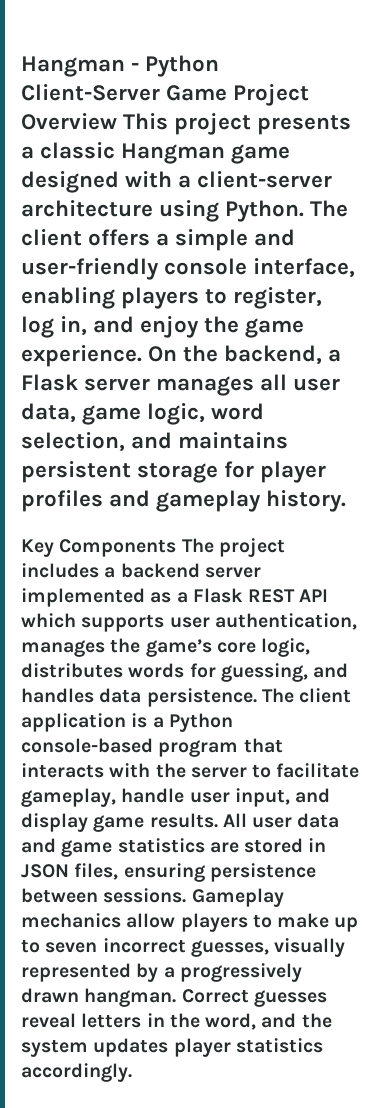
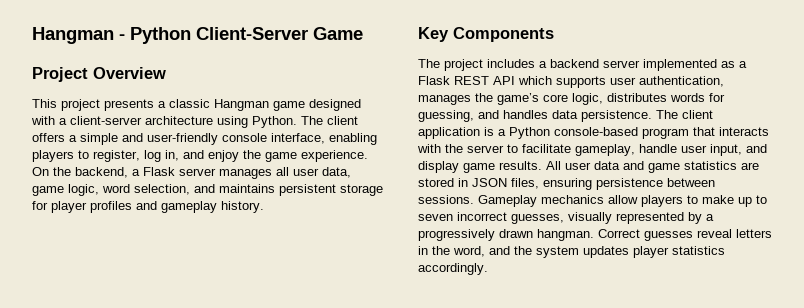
- Hangman - Python Client-Server Game Project Overview This project presents a classic Hangman game designed with a client-server architecture using Python.
+ Hangman - Python Client-Server Game
+ Project Overview
+ This project presents a classic Hangman game designed with a client-server architecture using Python.
- Key Components The project includes a backend server implemented as a Flask REST API which supports user authentication, manages the game’s core logic, distributes words for guessing, and handles data persistence.
+ Key Components
+ The project includes a backend server implemented as a Flask REST API which supports user authentication, manages the game’s core logic, distributes words for guessing, and handles data persistence.

